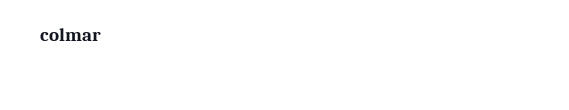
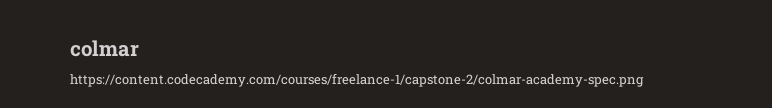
+ https://content.codecademy.com/courses/freelance-1/capstone-2/colmar-academy-spec.png

